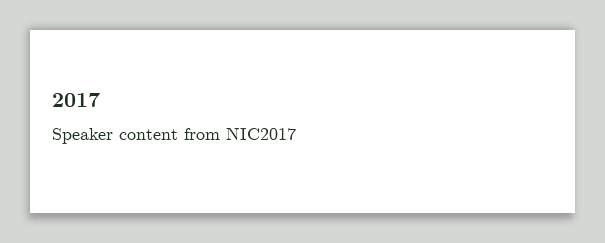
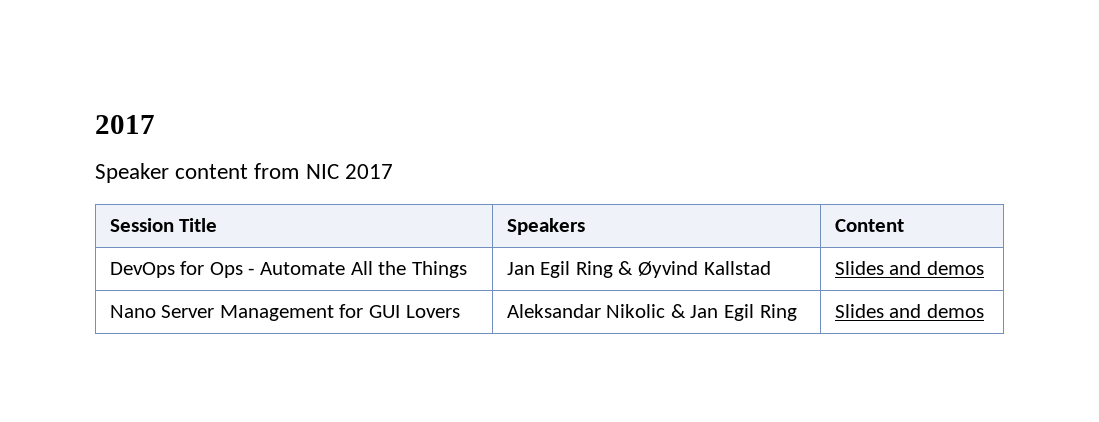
- Speaker content from NIC2017
+ Speaker content from NIC 2017
+ Session Title | Speakers | Content
+ DevOps for Ops - Automate All the Things | Jan Egil Ring & Øyvind Kallstad | Slides and demos
+ Nano Server Management for GUI Lovers | Aleksandar Nikolic & Jan Egil Ring | Slides and demos

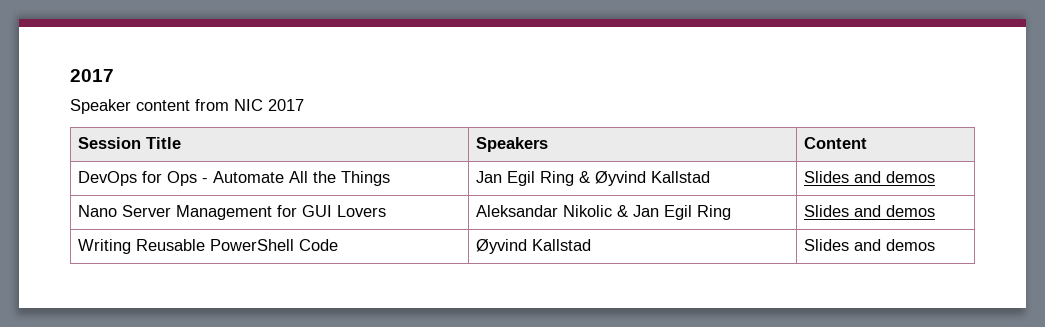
+ Writing Reusable PowerShell Code | Øyvind Kallstad | Slides and demos

